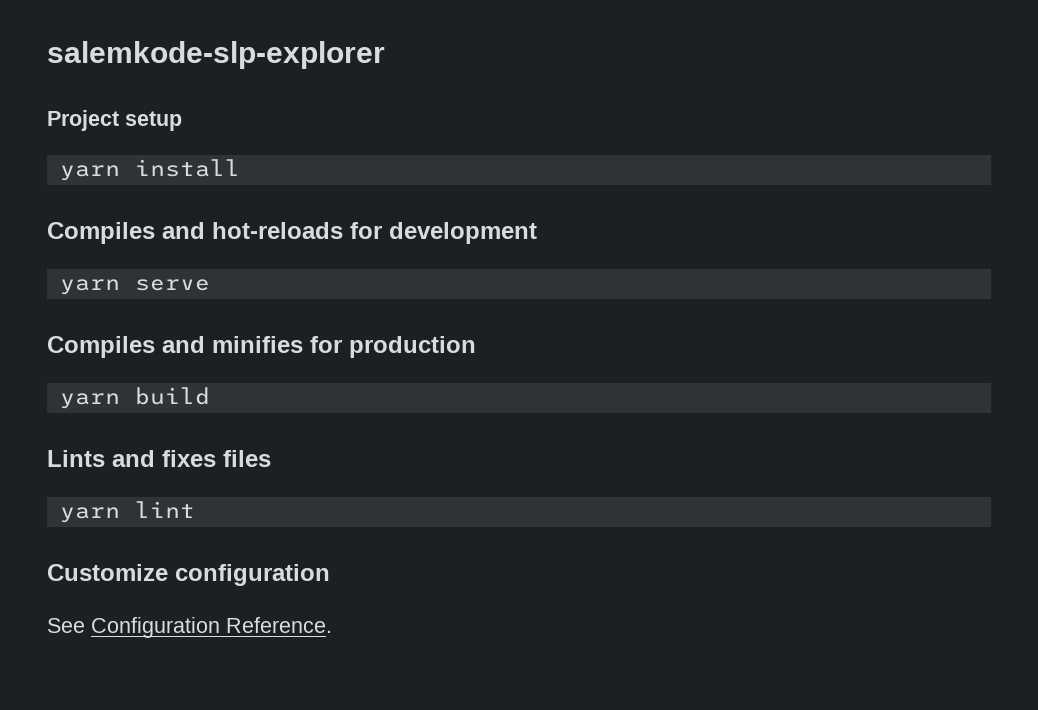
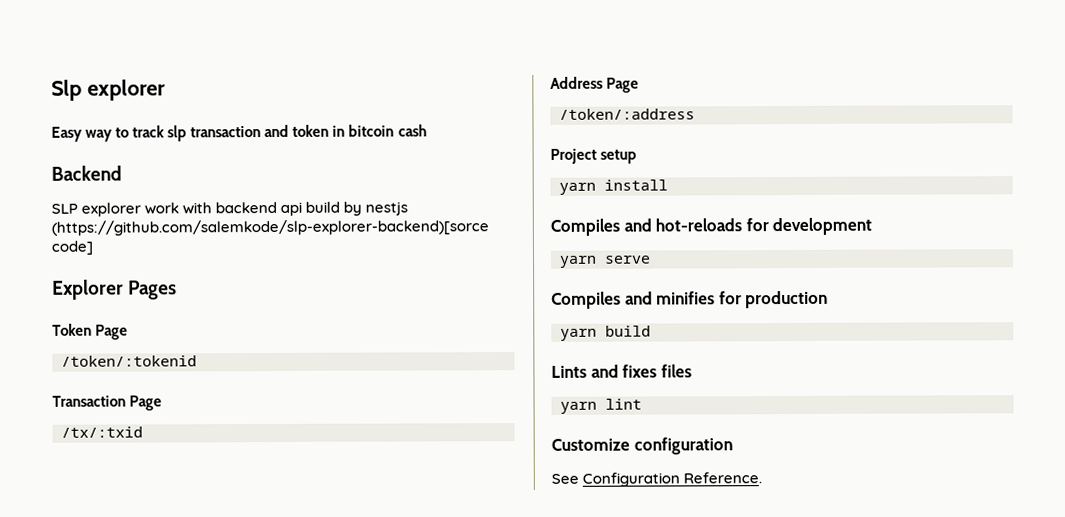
- salemkode-slp-explorer
+ Slp explorer
+ Easy way to track slp transaction and token in bitcoin cash
+ Backend
+ SLP explorer work with backend api build by nestjs (https://github.com/salemkode/slp-explorer-backend)[sorce code]
+ Explorer Pages
+ Token Page
+ /token/:tokenid
+ Transaction Page
+ /tx/:txid
+ Address Page
+ /token/:address

